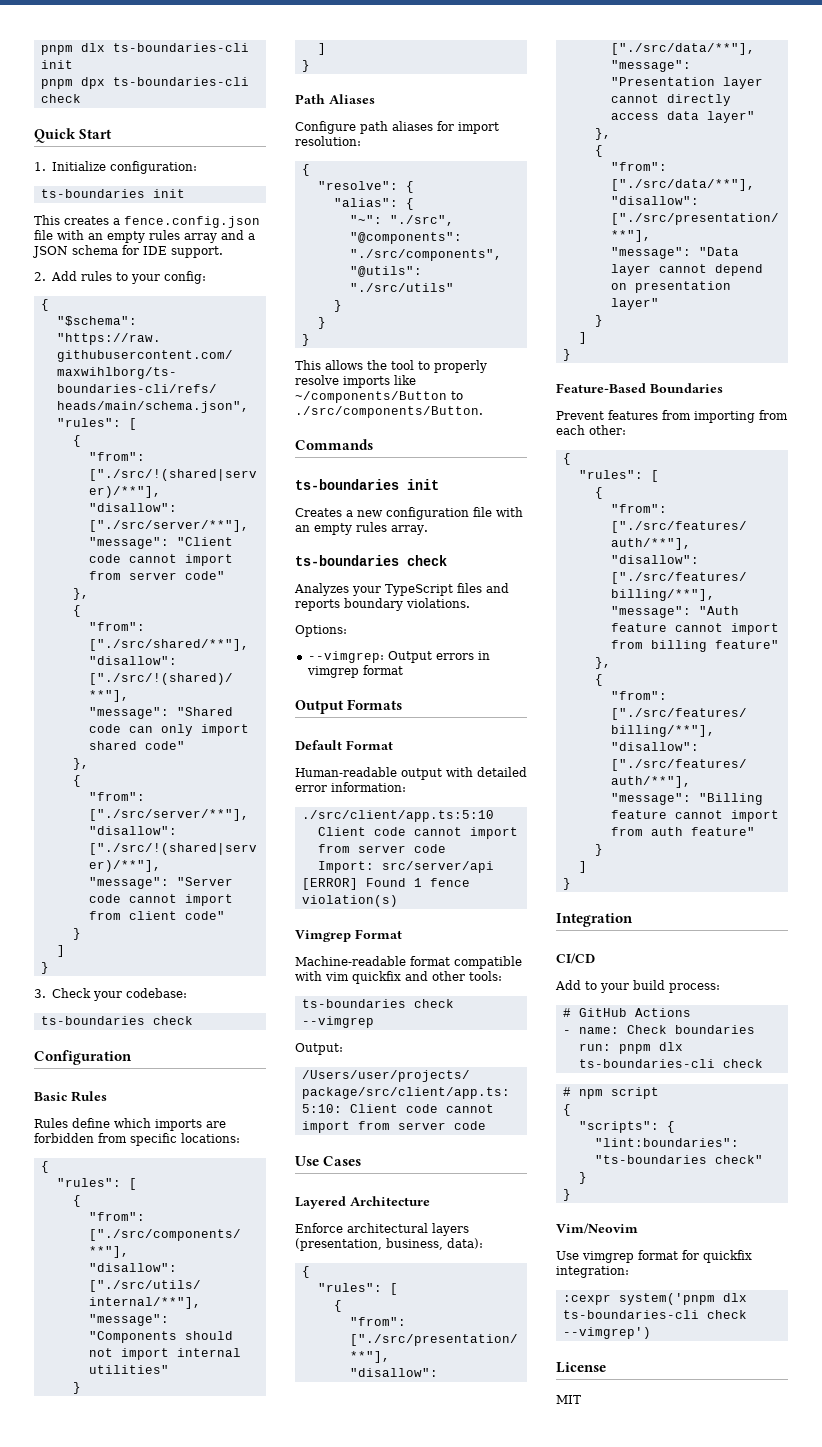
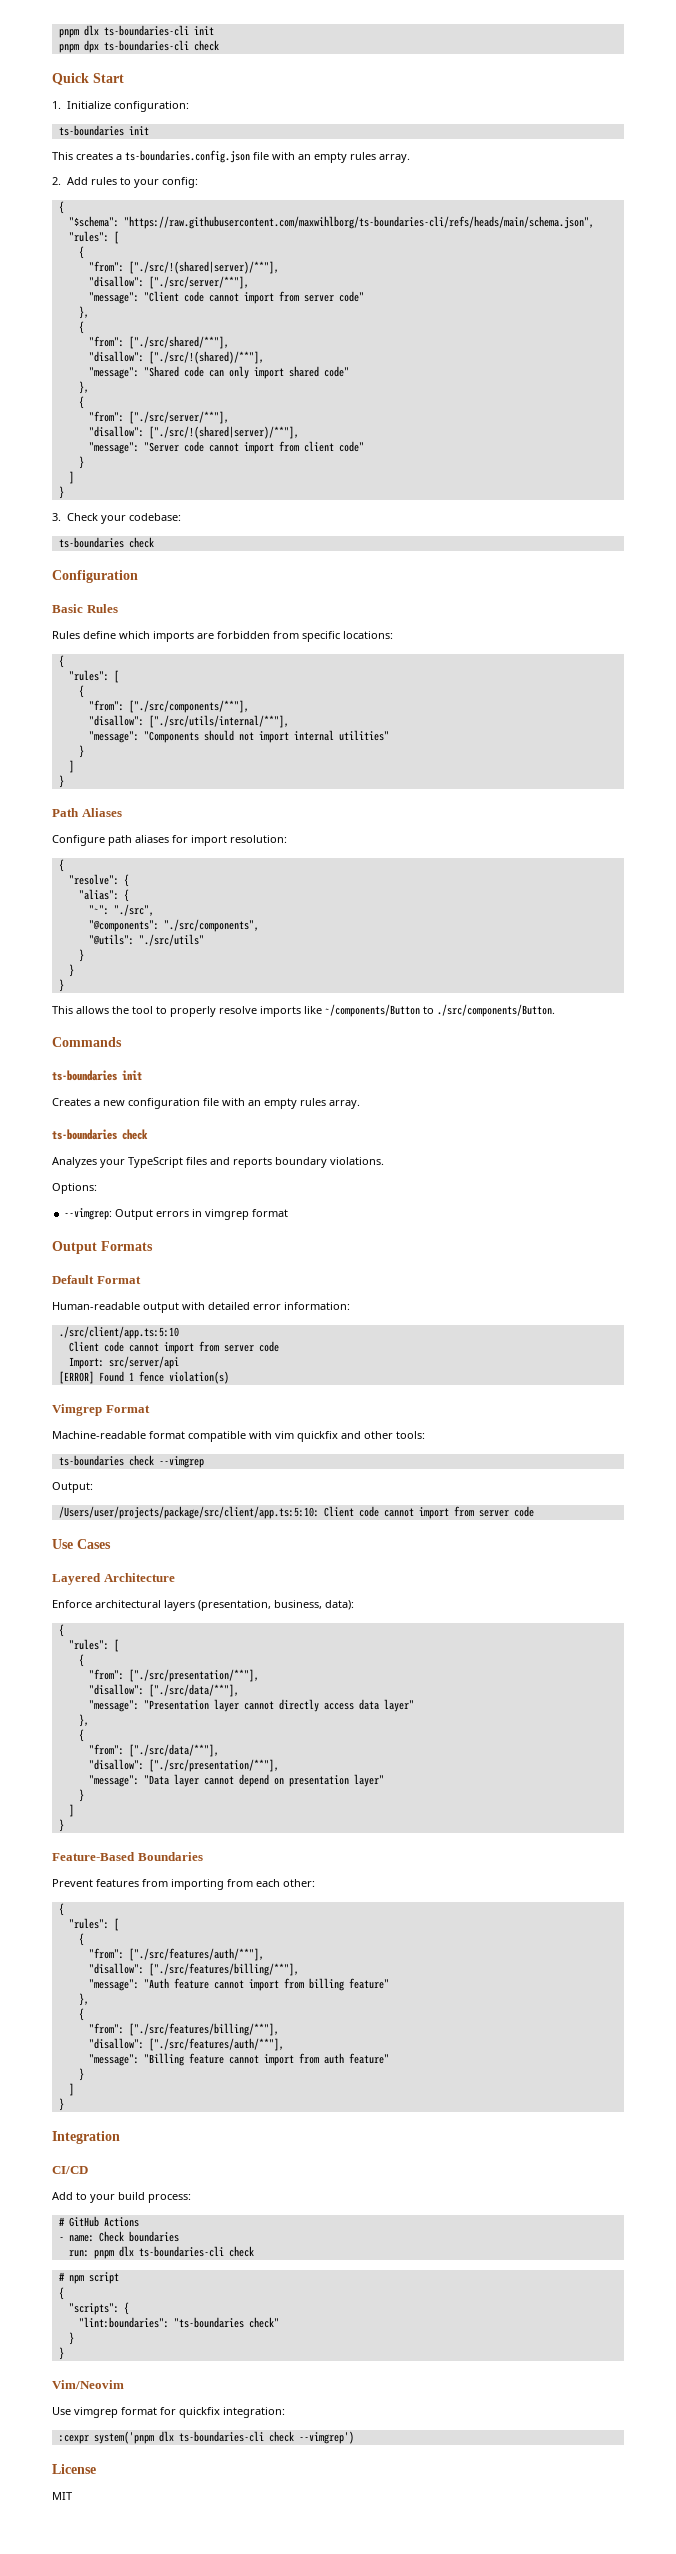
- This creates a fence.config.json file with an empty rules array and a JSON schema for IDE support.
+ This creates a ts-boundaries.config.json file with an empty rules array.

